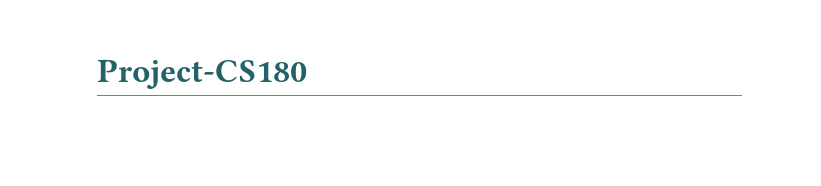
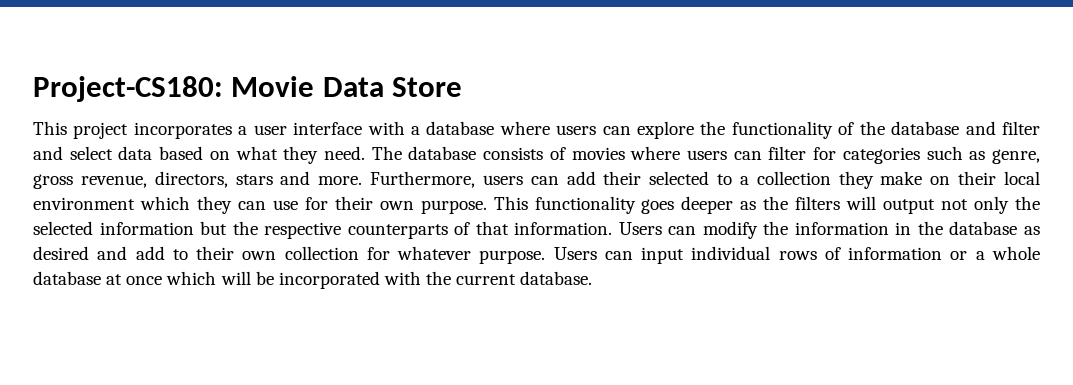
- Project-CS180
+ Project-CS180: Movie Data Store
+ This project incorporates a user interface with a database where users can explore the functionality of the database and filter and select data based on what they need. The database consists of movies where users can filter for categories such as genre, gross revenue, directors, stars and more. Furthermore, users can add their selected to a collection they make on their local environment which they can use for their own purpose. This functionality goes deeper as the filters will output not only the selected information but the respective counterparts of that information. Users can modify the information in the database as desired and add to their own collection for whatever purpose. Users can input individual rows of information or a whole database at once which will be incorporated with the current database.

